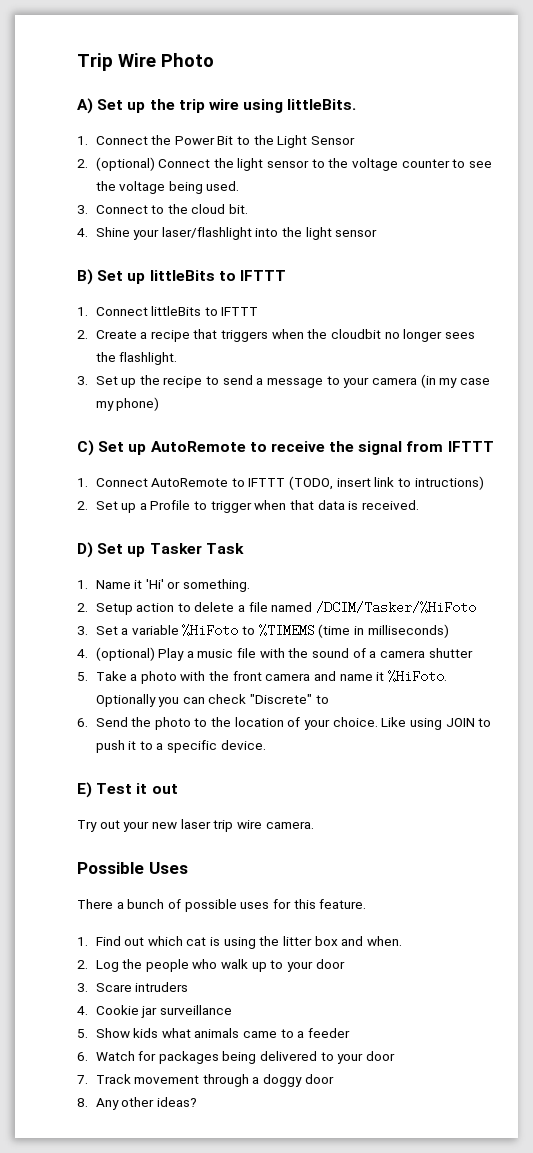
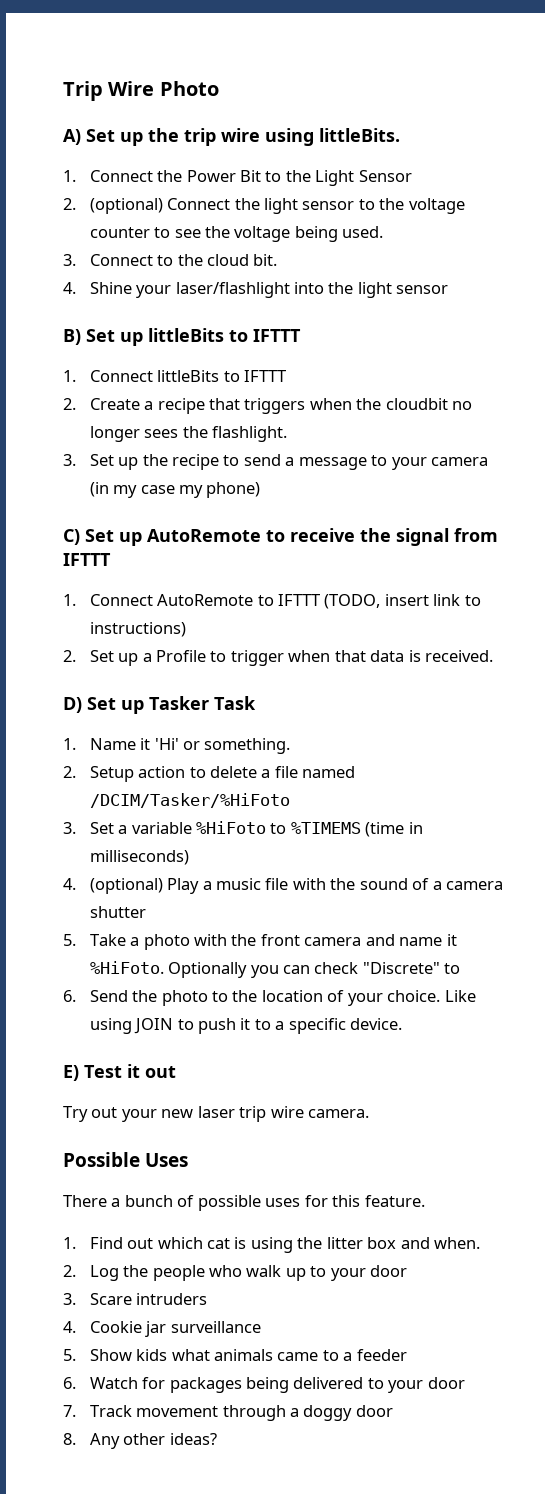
- 1. Connect AutoRemote to IFTTT (TODO, insert link to intructions)
+ 1. Connect AutoRemote to IFTTT (TODO, insert link to instructions)

